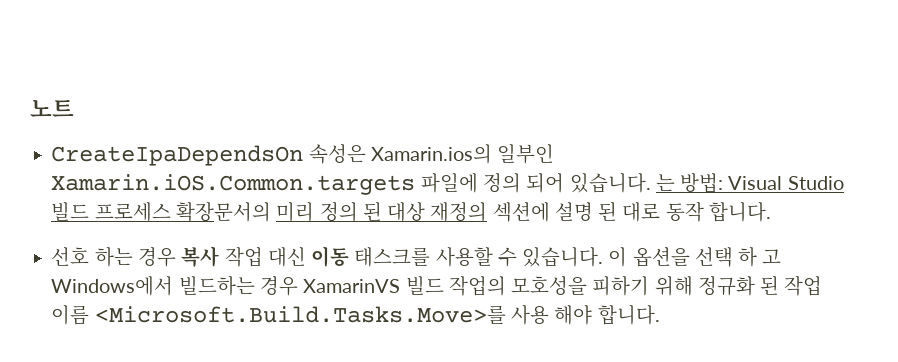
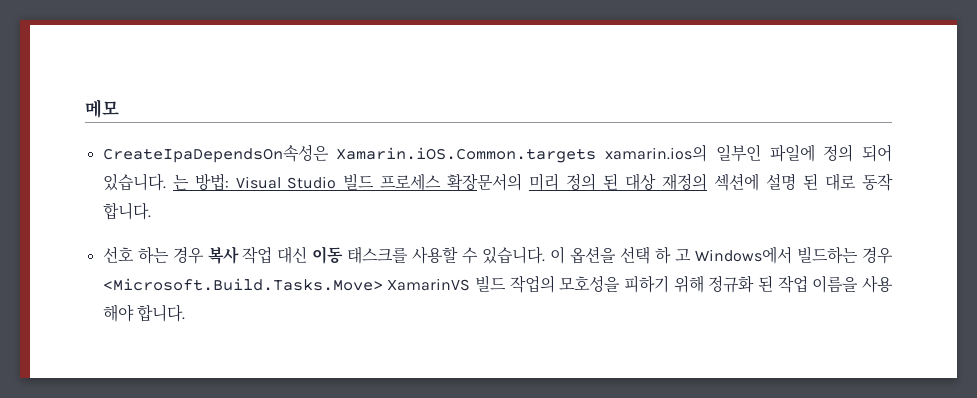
- 노트
- CreateIpaDependsOn 속성은 Xamarin.ios의 일부인 Xamarin.iOS.Common.targets 파일에 정의 되어 있습니다.
+ 메모
+ CreateIpaDependsOn속성은 Xamarin.iOS.Common.targets xamarin.ios의 일부인 파일에 정의 되어 있습니다.
- 이 옵션을 선택 하 고 Windows에서 빌드하는 경우 XamarinVS 빌드 작업의 모호성을 피하기 위해 정규화 된 작업 이름 <Microsoft.Build.Tasks.Move>를 사용 해야 합니다.
+ 이 옵션을 선택 하 고 Windows에서 빌드하는 경우 <Microsoft.Build.Tasks.Move> XamarinVS 빌드 작업의 모호성을 피하기 위해 정규화 된 작업 이름을 사용 해야 합니다.

